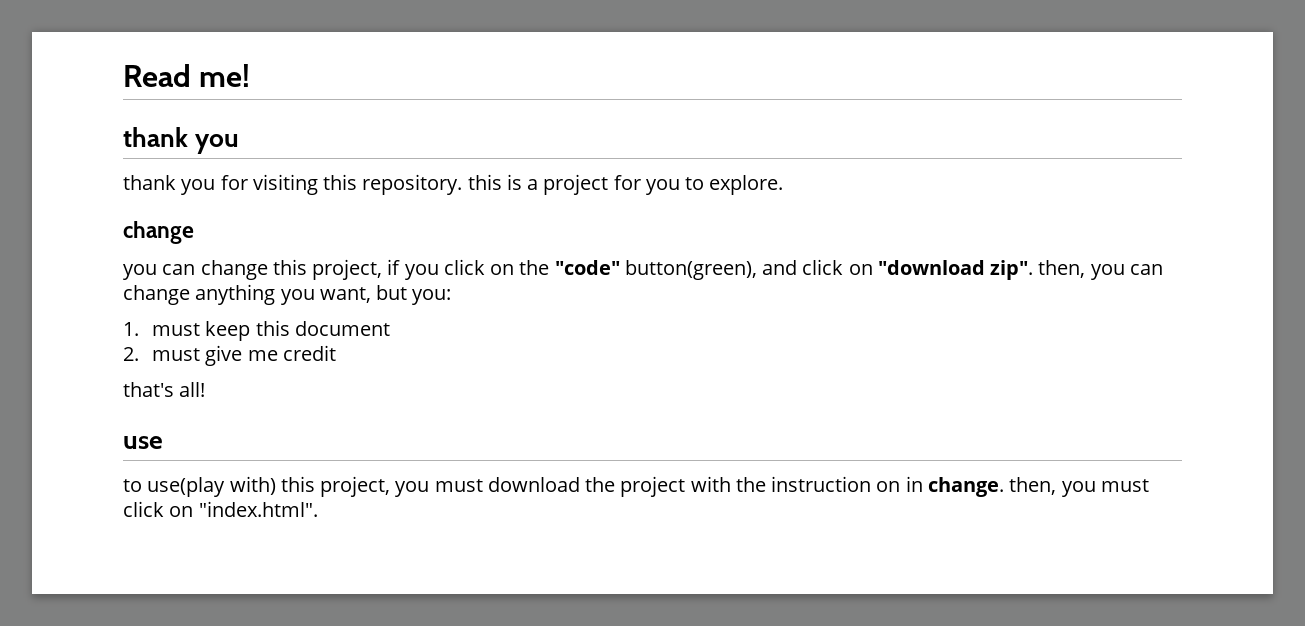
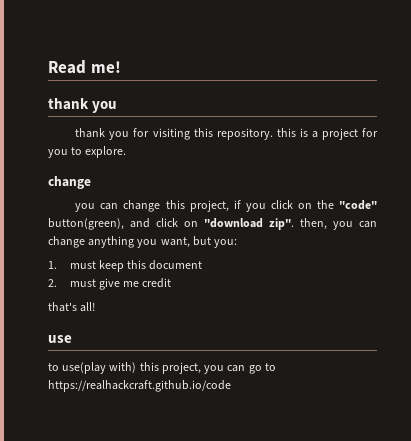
- to use(play with) this project, you must download the project with the instruction on in change. then, you must click on "index.html".
+ to use(play with) this project, you can go to https://realhackcraft.github.io/code

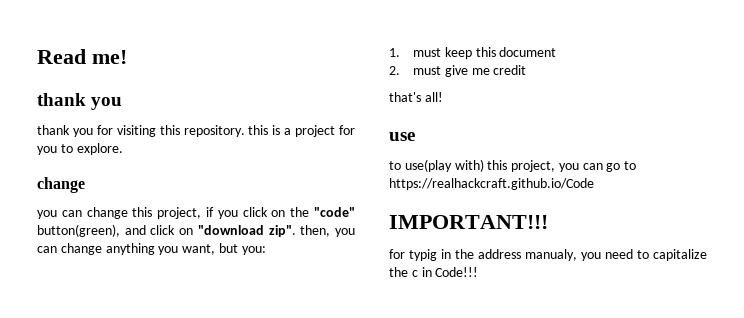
- to use(play with) this project, you can go to https://realhackcraft.github.io/code
+ to use(play with) this project, you can go to https://realhackcraft.github.io/Code
+ IMPORTANT!!!
+ for typig in the address manualy, you need to capitalize the c in Code!!!

